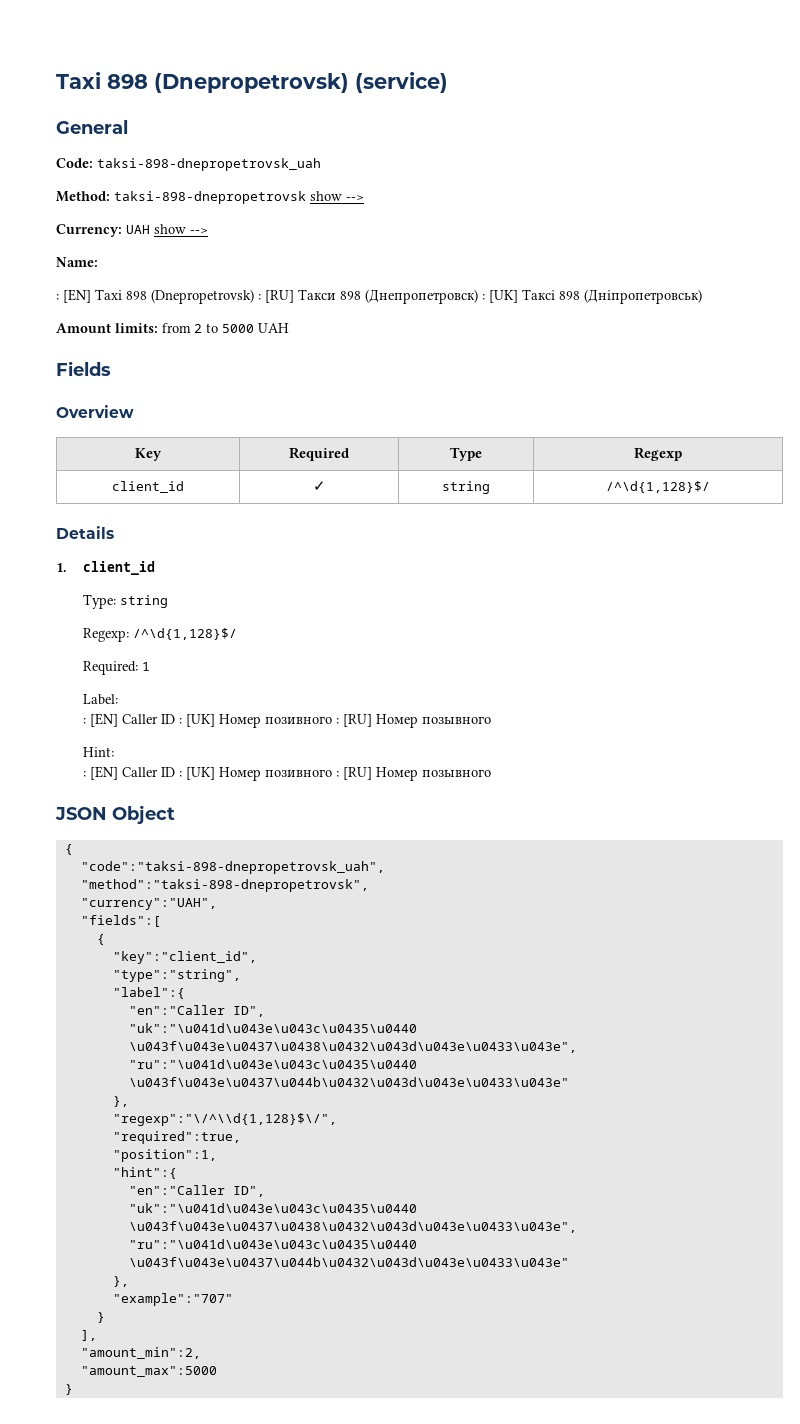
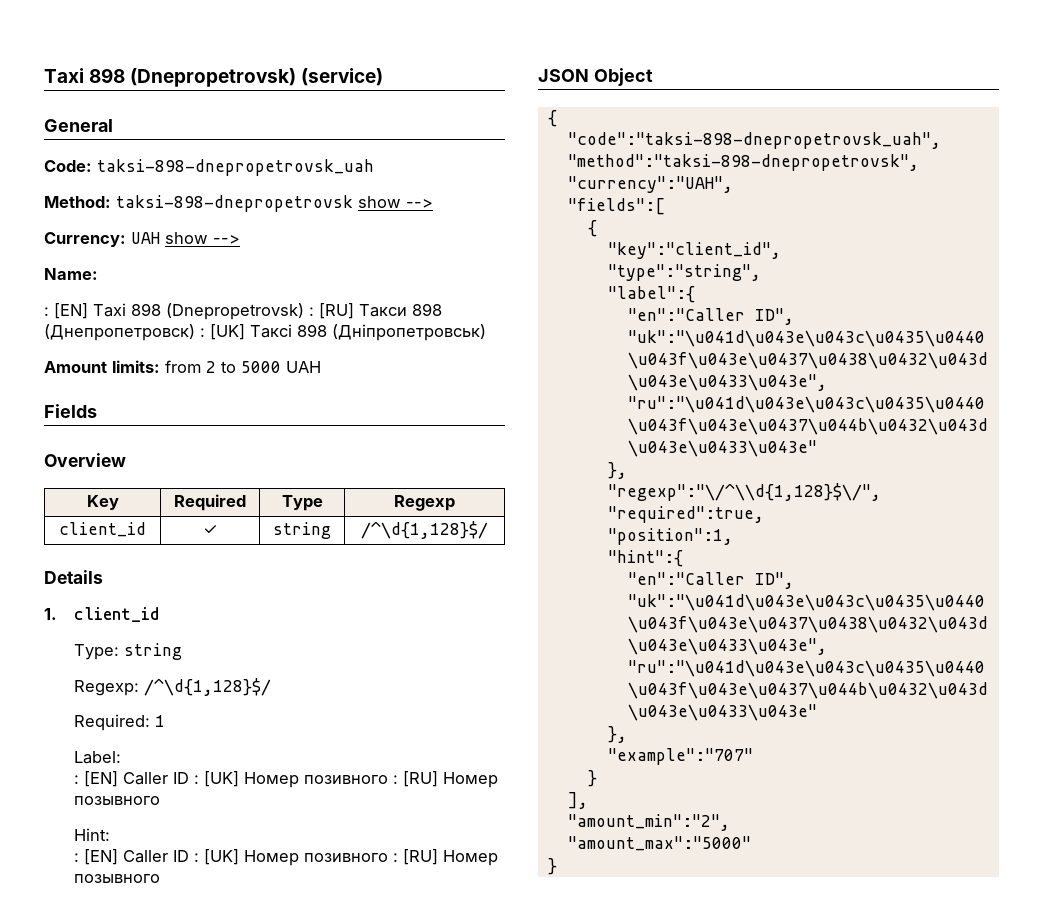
- "amount_min":2,
- "amount_max":5000
+ "amount_min":"2",
+ "amount_max":"5000"

